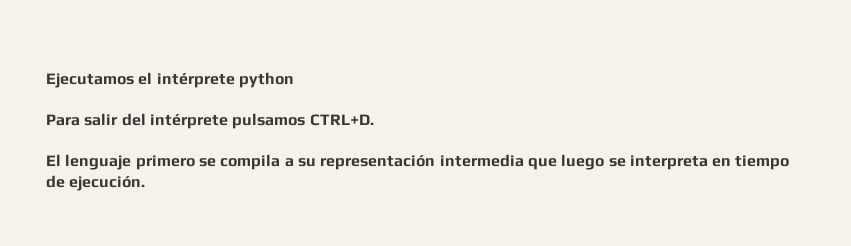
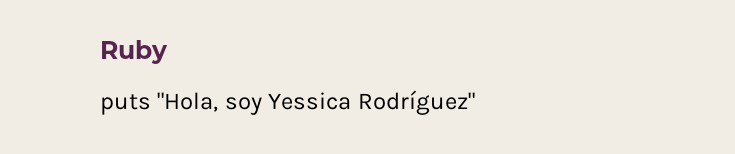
- Ejecutamos el intérprete python
- Para salir del intérprete pulsamos CTRL+D.
- El lenguaje primero se compila a su representación intermedia que luego se interpreta en tiempo de ejecución.
+ Ruby
+ puts "Hola, soy Yessica Rodríguez"

